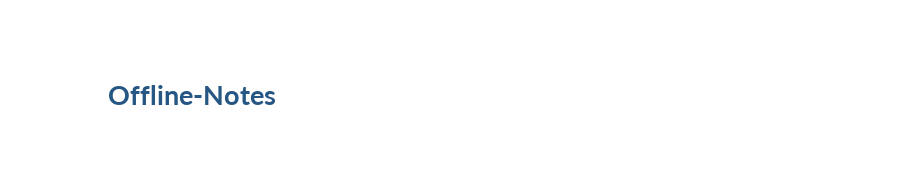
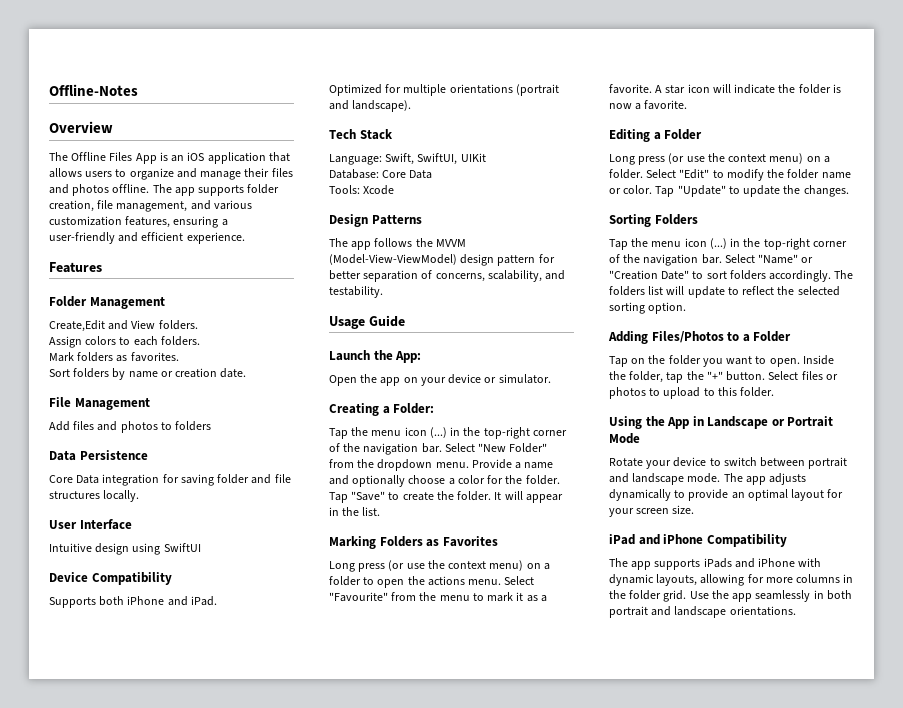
+ Overview
+ The Offline Files App is an iOS application that allows users to organize and manage their files and photos offline. The app supports folder creation, file management, and various customization features, ensuring a user-friendly and efficient experience.
+ Features
+ Folder Management
+ Create,Edit and View folders.
+ Assign colors to each folders.
+ Mark folders as favorites.
+ Sort folders by name or creation date.
+ File Management
+ Add files and photos to folders
+ Data Persistence
+ Core Data integration for saving folder and file structures locally.
+ User Interface
+ Intuitive design using SwiftUI
+ Device Compatibility
+ Supports both iPhone and iPad.
+ Optimized for multiple orientations (portrait and landscape).
+ Tech Stack
+ Language: Swift, SwiftUI, UIKit
+ Database: Core Data
+ Tools: Xcode
+ Design Patterns
+ The app follows the MVVM (Model-View-ViewModel) design pattern for better separation of concerns, scalability, and testability.
+ Usage Guide
+ Launch the App:
+ Open the app on your device or simulator.
+ Creating a Folder:
+ Tap the menu icon (...) in the top-right corner of the navigation bar. Select "New Folder" from the dropdown menu. Provide a name and optionally choose a color for the folder. Tap "Save" to create the folder. It will appear in the list.
+ Marking Folders as Favorites
+ Long press (or use the context menu) on a folder to open the actions menu. Select "Favourite" from the menu to mark it as a favorite. A star icon will indicate the folder is now a favorite.
+ Editing a Folder
+ Long press (or use the context menu) on a folder. Select "Edit" to modify the folder name or color. Tap "Update" to update the changes.
+ Sorting Folders
+ Tap the menu icon (...) in the top-right corner of the navigation bar. Select "Name" or "Creation Date" to sort folders accordingly. The folders list will update to reflect the selected sorting option.
+ Adding Files/Photos to a Folder
+ Tap on the folder you want to open. Inside the folder, tap the "+" button. Select files or photos to upload to this folder.
+ Using the App in Landscape or Portrait Mode
+ Rotate your device to switch between portrait and landscape mode. The app adjusts dynamically to provide an optimal layout for your screen size.
+ iPad and iPhone Compatibility
+ The app supports iPads and iPhone with dynamic layouts, allowing for more columns in the folder grid. Use the app seamlessly in both portrait and landscape orientations.

